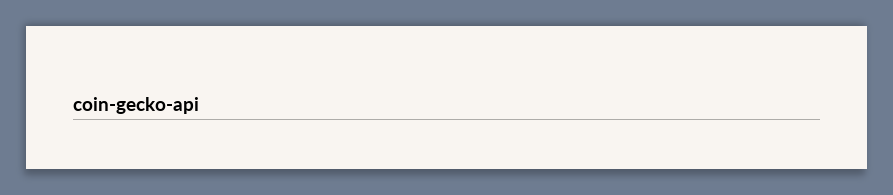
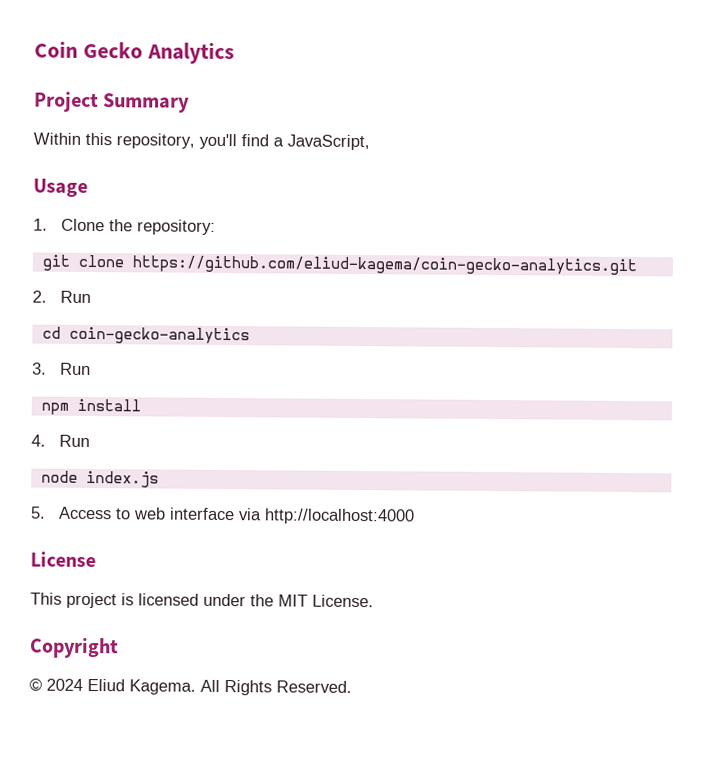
- coin-gecko-api
+ Coin Gecko Analytics
+ Project Summary
+ Within this repository, you'll find a JavaScript,
+ Usage
+ 1. Clone the repository:
+ git clone https://github.com/eliud-kagema/coin-gecko-analytics.git
+ 2. Run
+ cd coin-gecko-analytics
+ 3. Run
+ npm install
+ 4. Run
+ node index.js
+ 5. Access to web interface via http://localhost:4000
+ License
+ This project is licensed under the MIT License.
+ Copyright
+ © 2024 Eliud Kagema. All Rights Reserved.

